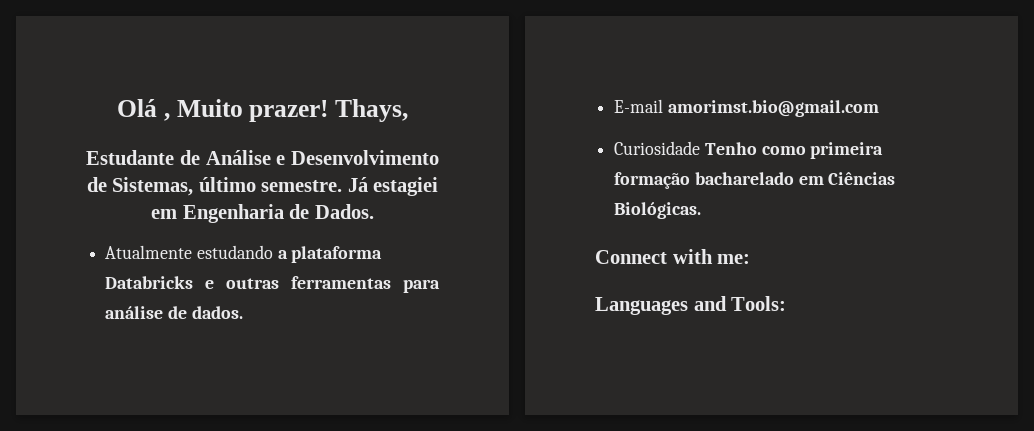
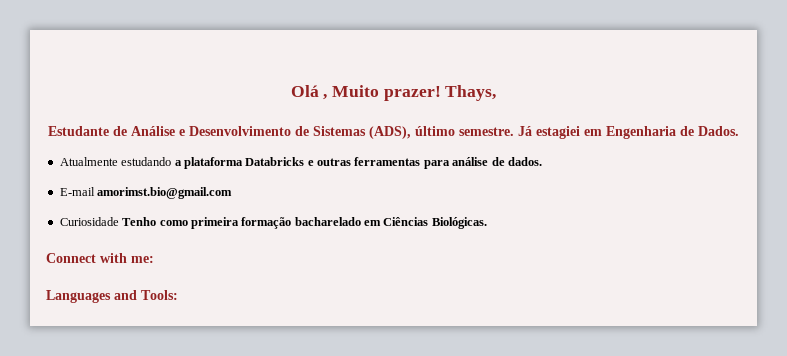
- Estudante de Análise e Desenvolvimento de Sistemas, último semestre.
+ Estudante de Análise e Desenvolvimento de Sistemas (ADS), último semestre.

